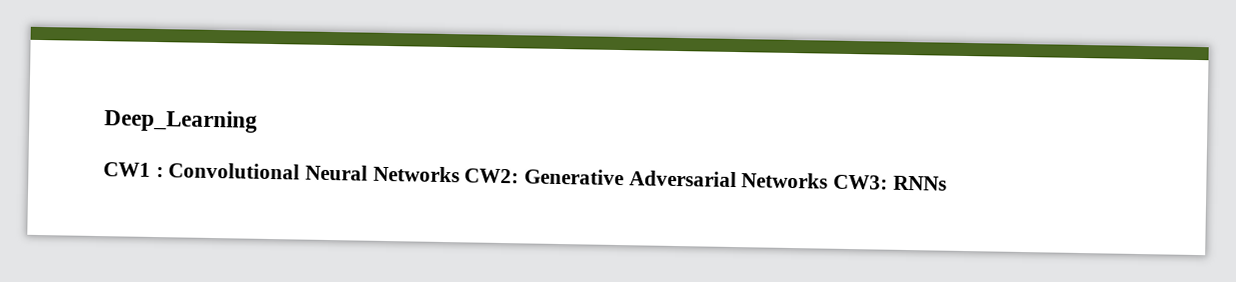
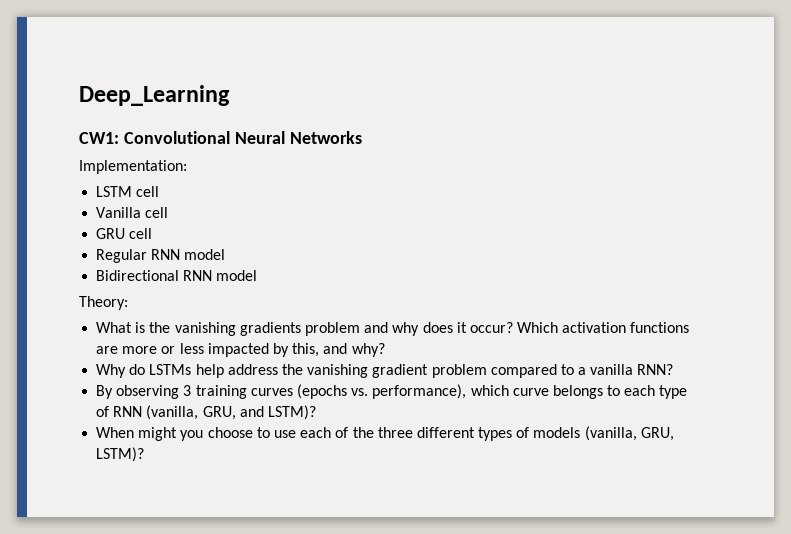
- CW1 : Convolutional Neural Networks CW2: Generative Adversarial Networks CW3: RNNs
+ CW1: Convolutional Neural Networks
+ Implementation:
+ LSTM cell
+ Vanilla cell
+ GRU cell
+ Regular RNN model
+ Bidirectional RNN model
+ Theory:
+ What is the vanishing gradients problem and why does it occur? Which activation functions are more or less impacted by this, and why?
+ Why do LSTMs help address the vanishing gradient problem compared to a vanilla RNN?
+ By observing 3 training curves (epochs vs. performance), which curve belongs to each type of RNN (vanilla, GRU, and LSTM)?
+ When might you choose to use each of the three different types of models (vanilla, GRU, LSTM)?

